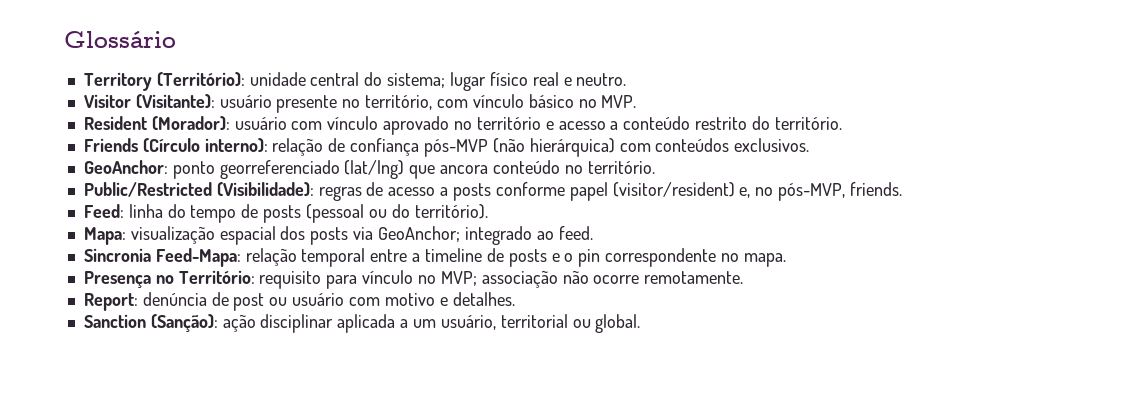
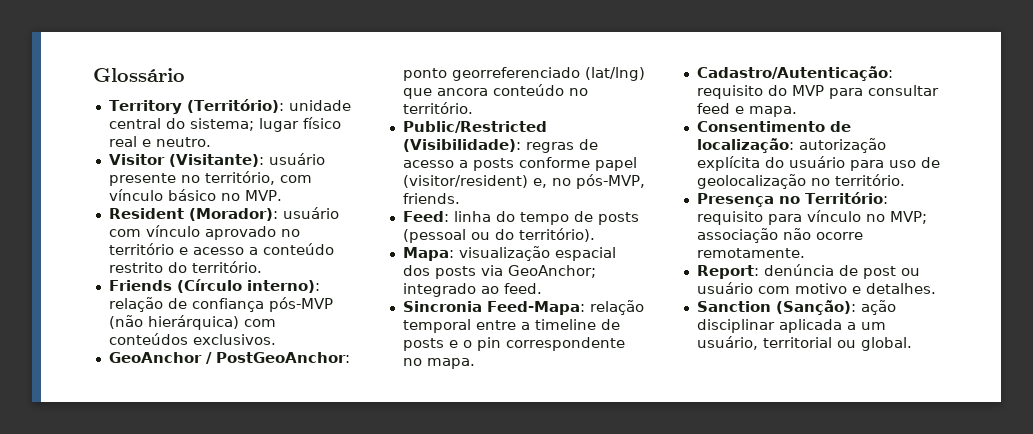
- GeoAnchor: ponto georreferenciado (lat/lng) que ancora conteúdo no território.
+ GeoAnchor / PostGeoAnchor: ponto georreferenciado (lat/lng) que ancora conteúdo no território.
+ Cadastro/Autenticação: requisito do MVP para consultar feed e mapa.
+ Consentimento de localização: autorização explícita do usuário para uso de geolocalização no território.

